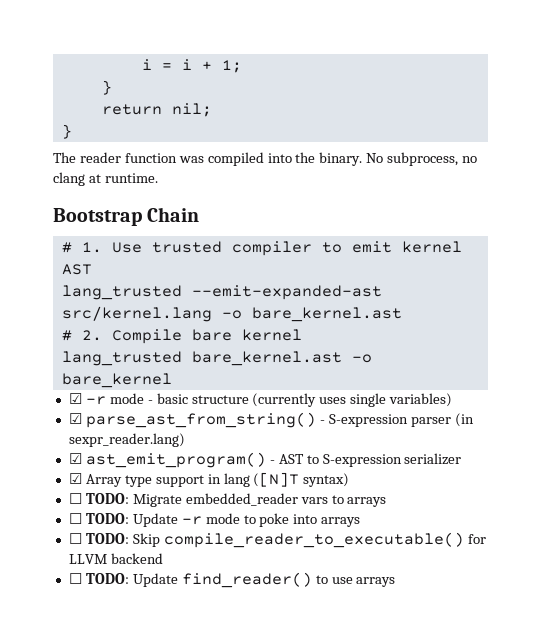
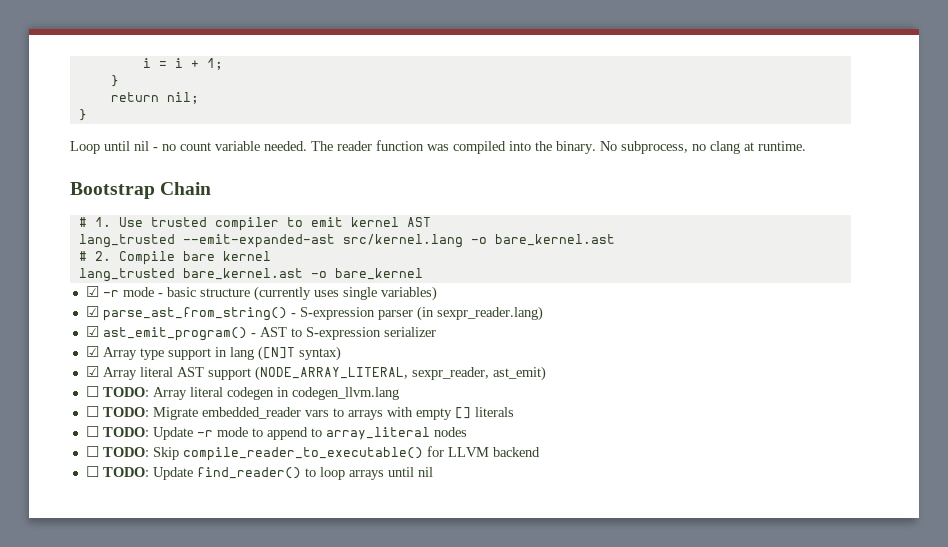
+ Loop until nil - no count variable needed.
+ ☑ Array literal AST support (NODE_ARRAY_LITERAL, sexpr_reader, ast_emit)
+ ☐ TODO: Array literal codegen in codegen_llvm.lang
- ☐ TODO: Migrate embedded_reader vars to arrays
+ ☐ TODO: Migrate embedded_reader vars to arrays with empty [] literals
- ☐ TODO: Update -r mode to poke into arrays
+ ☐ TODO: Update -r mode to append to array_literal nodes
- ☐ TODO: Update find_reader() to use arrays
+ ☐ TODO: Update find_reader() to loop arrays until nil

